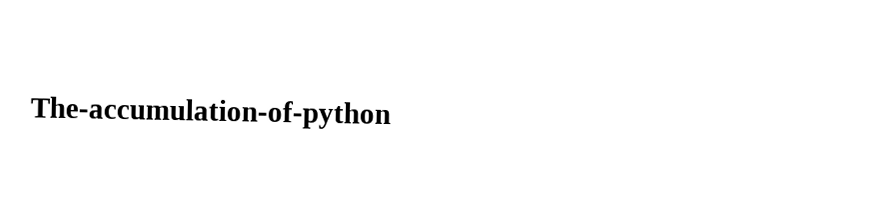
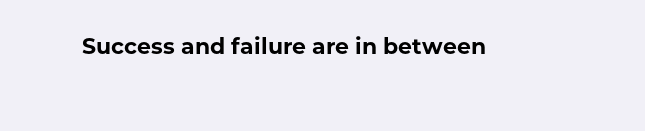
- The-accumulation-of-python
+ Success and failure are in between

